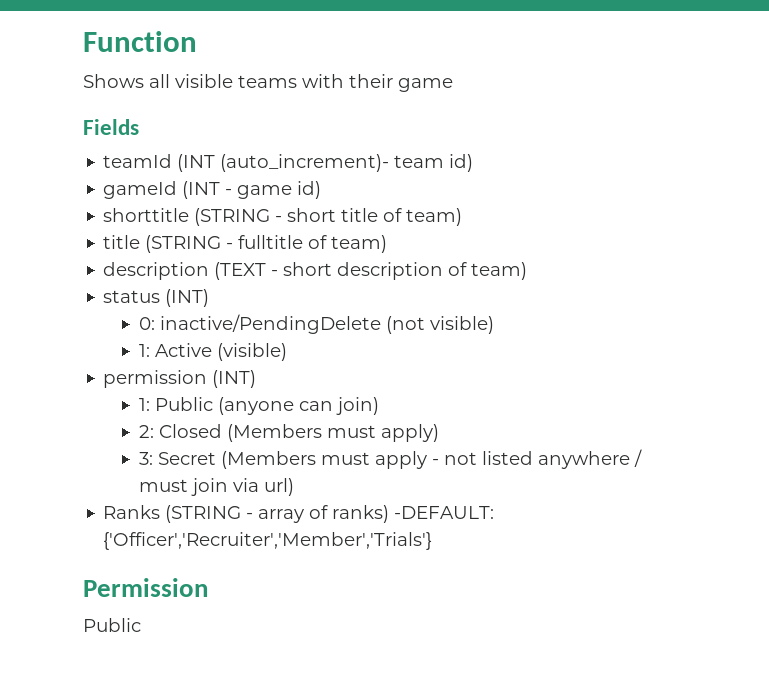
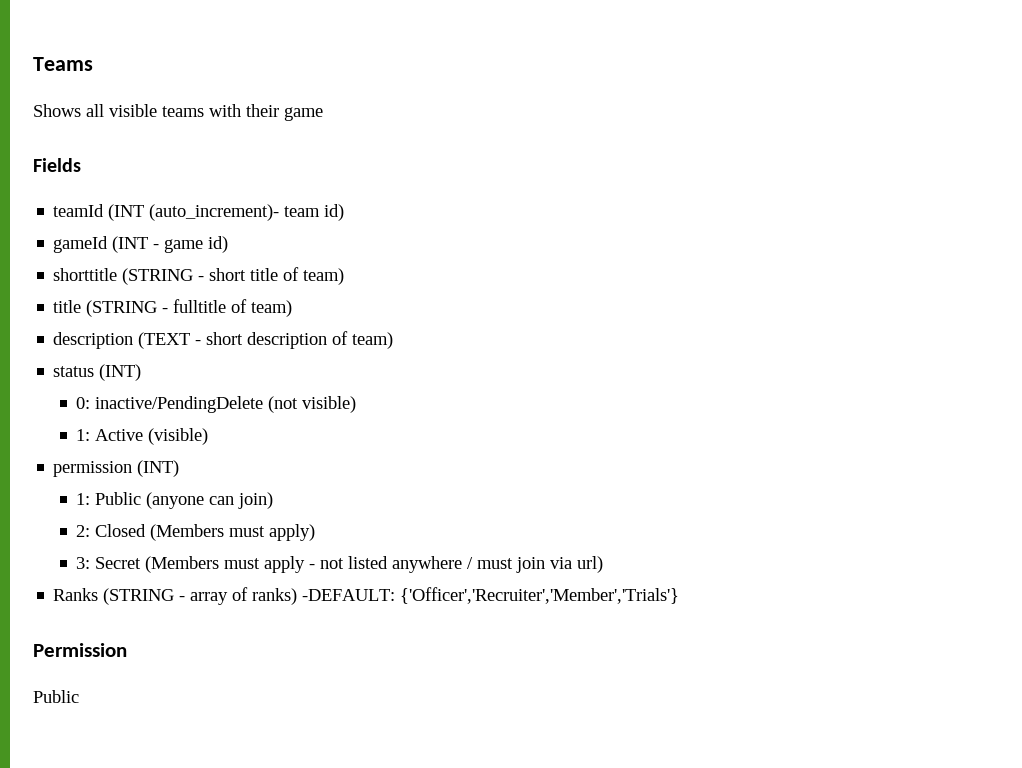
- Function
+ Teams

